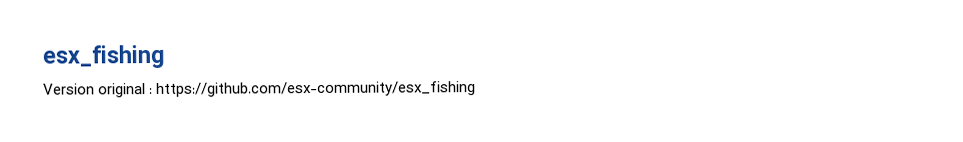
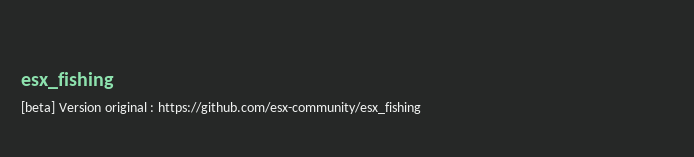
- Version original : https://github.com/esx-community/esx_fishing
+ [beta] Version original : https://github.com/esx-community/esx_fishing

